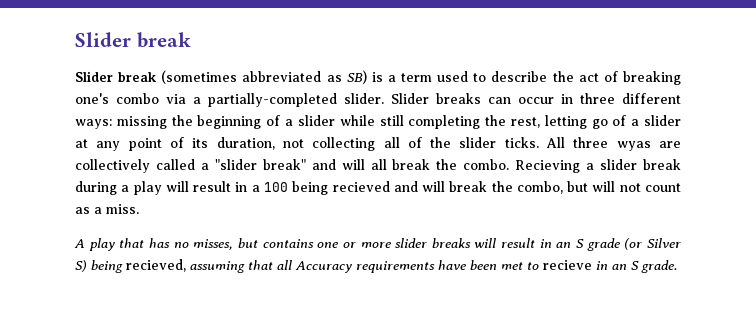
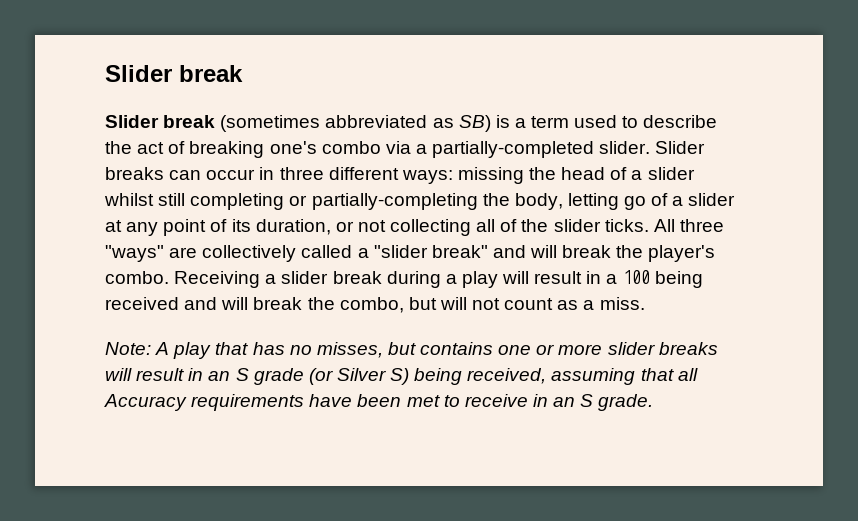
- Slider breaks can occur in three different ways: missing the beginning of a slider while still completing the rest, letting go of a slider at any point of its duration, not collecting all of the slider ticks.
+ Slider breaks can occur in three different ways: missing the head of a slider whilst still completing or partially-completing the body, letting go of a slider at any point of its duration, or not collecting all of the slider ticks.
- All three wyas are collectively called a "slider break" and will all break the combo. Recieving a slider break during a play will result in a 100 being recieved and will break the combo, but will not count as a miss.
+ All three "ways" are collectively called a "slider break" and will break the player's combo. Receiving a slider break during a play will result in a 100 being received and will break the combo, but will not count as a miss.
- A play that has no misses, but contains one or more slider breaks will result in an S grade (or Silver S) being recieved, assuming that all Accuracy requirements have been met to recieve in an S grade.
+ Note: A play that has no misses, but contains one or more slider breaks will result in an S grade (or Silver S) being received, assuming that all Accuracy requirements have been met to receive in an S grade.

